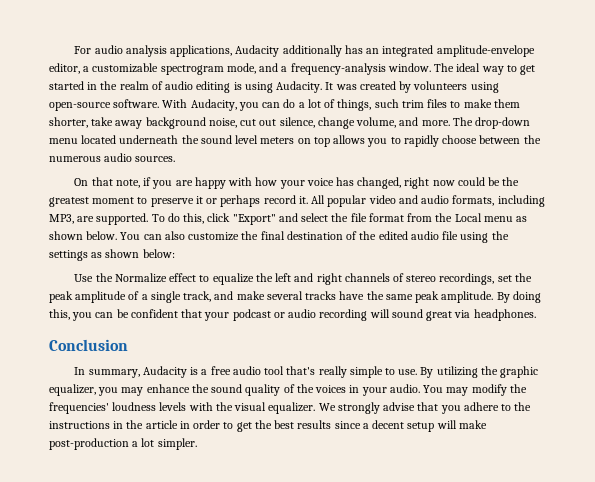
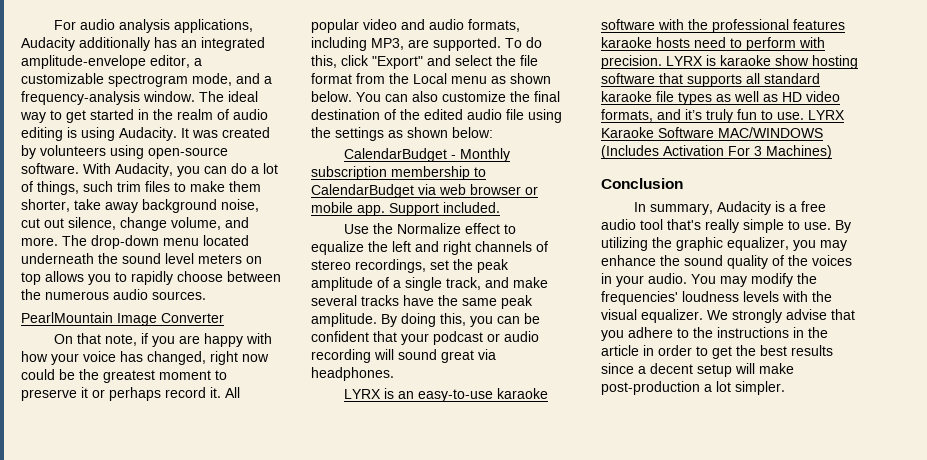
+ PearlMountain Image Converter
+ CalendarBudget - Monthly subscription membership to CalendarBudget via web browser or mobile app. Support included.
+ LYRX is an easy-to-use karaoke software with the professional features karaoke hosts need to perform with precision. LYRX is karaoke show hosting software that supports all standard karaoke file types as well as HD video formats, and it’s truly fun to use. LYRX Karaoke Software MAC/WINDOWS (Includes Activation For 3 Machines)

